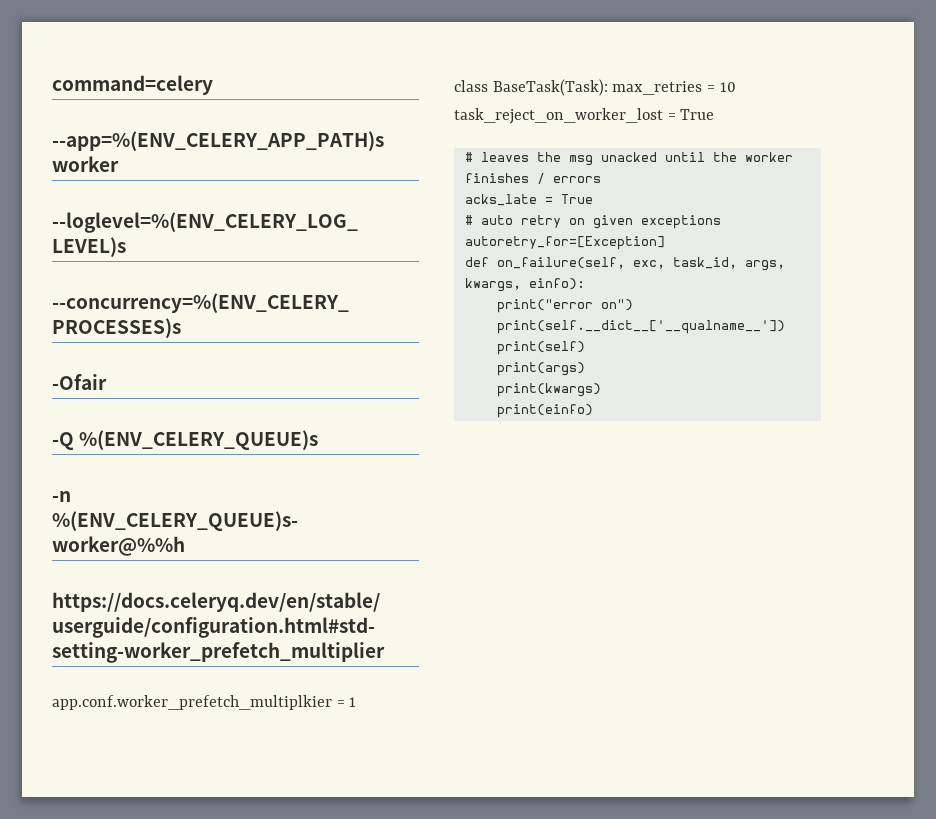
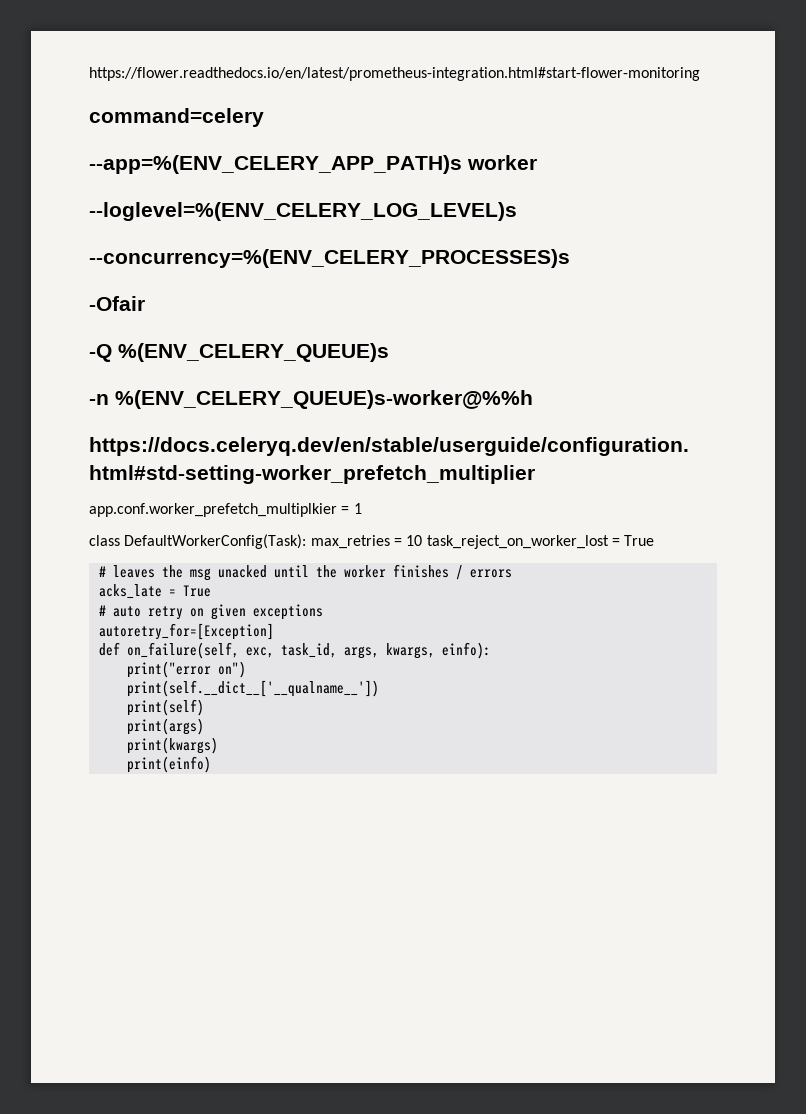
+ https://flower.readthedocs.io/en/latest/prometheus-integration.html#start-flower-monitoring
- class BaseTask(Task): max_retries = 10 task_reject_on_worker_lost = True
+ class DefaultWorkerConfig(Task): max_retries = 10 task_reject_on_worker_lost = True

